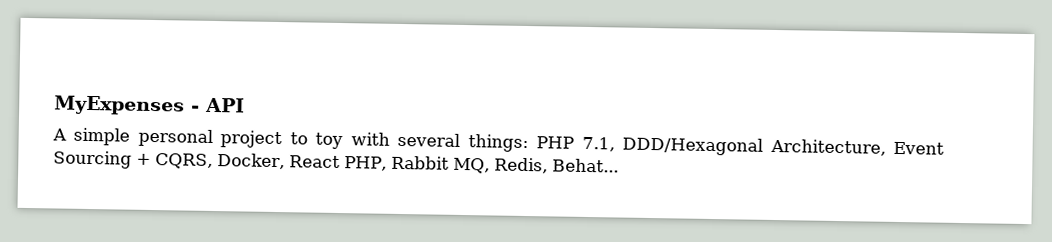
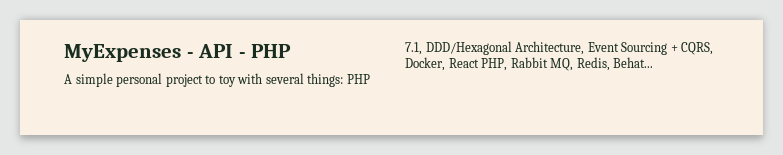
- MyExpenses - API
+ MyExpenses - API - PHP

